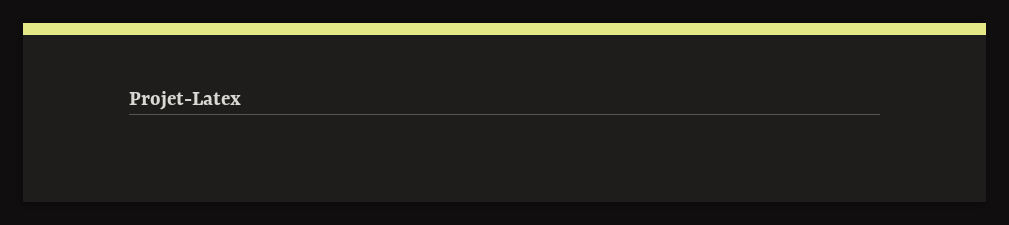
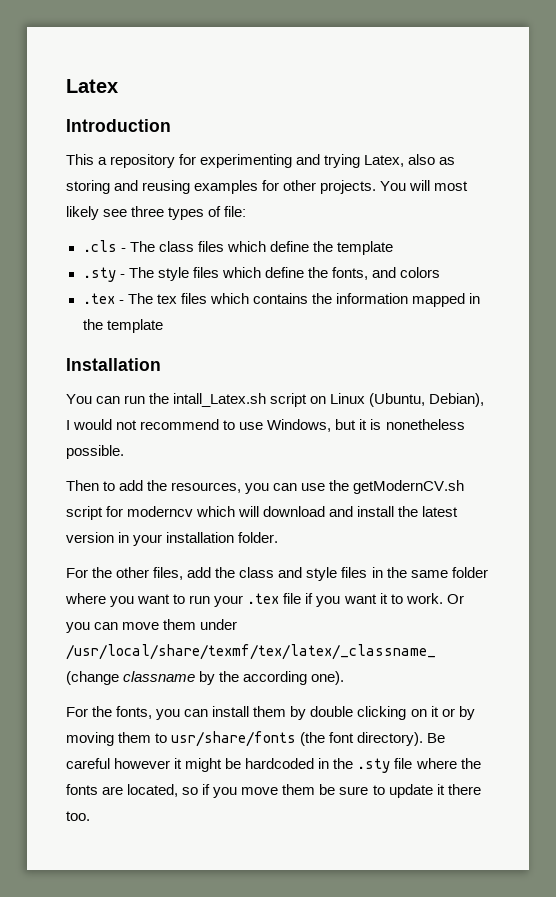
- Projet-Latex
+ Latex
+ Introduction
+ This a repository for experimenting and trying Latex, also as storing and reusing examples for other projects. You will most likely see three types of file:
+ .cls - The class files which define the template
+ .sty - The style files which define the fonts, and colors
+ .tex - The tex files which contains the information mapped in the template
+ Installation
+ You can run the intall_Latex.sh script on Linux (Ubuntu, Debian), I would not recommend to use Windows, but it is nonetheless possible.
+ Then to add the resources, you can use the getModernCV.sh script for moderncv which will download and install the latest version in your installation folder.
+ For the other files, add the class and style files in the same folder where you want to run your .tex file if you want it to work. Or you can move them under /usr/local/share/texmf/tex/latex/_classname_ (change classname by the according one).
+ For the fonts, you can install them by double clicking on it or by moving them to usr/share/fonts (the font directory). Be careful however it might be hardcoded in the .sty file where the fonts are located, so if you move them be sure to update it there too.

